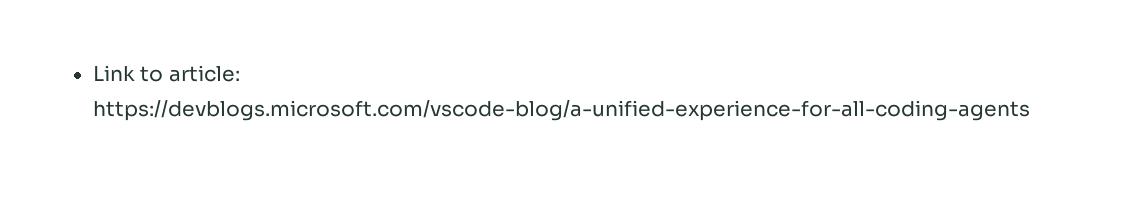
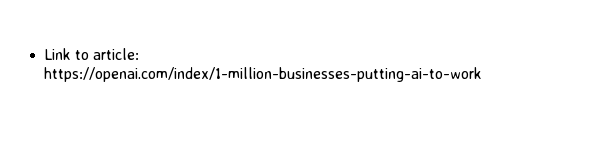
- Link to article: https://devblogs.microsoft.com/vscode-blog/a-unified-experience-for-all-coding-agents
+ Link to article: https://openai.com/index/1-million-businesses-putting-ai-to-work

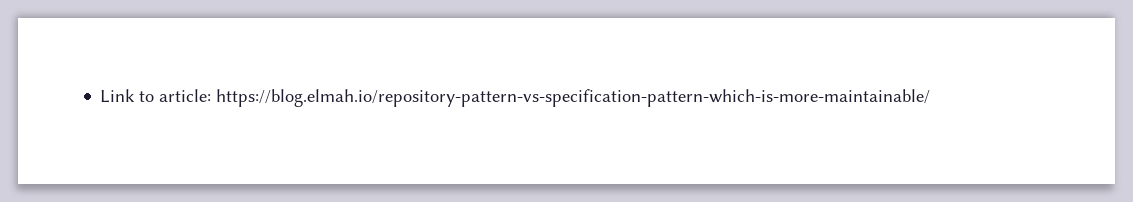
- Link to article: https://openai.com/index/1-million-businesses-putting-ai-to-work
+ Link to article: https://blog.elmah.io/repository-pattern-vs-specification-pattern-which-is-more-maintainable/

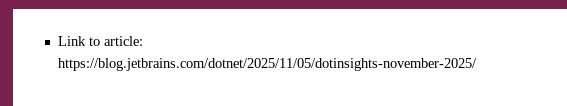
- Link to article: https://blog.elmah.io/repository-pattern-vs-specification-pattern-which-is-more-maintainable/
+ Link to article: https://blog.jetbrains.com/dotnet/2025/11/05/dotinsights-november-2025/

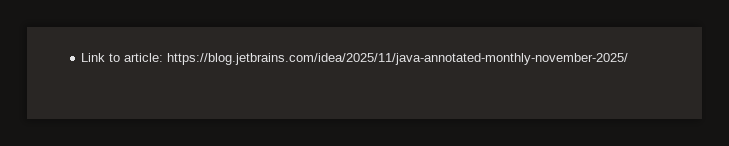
- Link to article: https://blog.jetbrains.com/dotnet/2025/11/05/dotinsights-november-2025/
+ Link to article: https://blog.jetbrains.com/idea/2025/11/java-annotated-monthly-november-2025/

